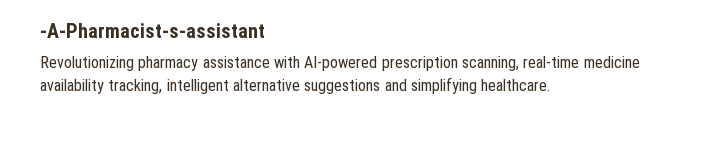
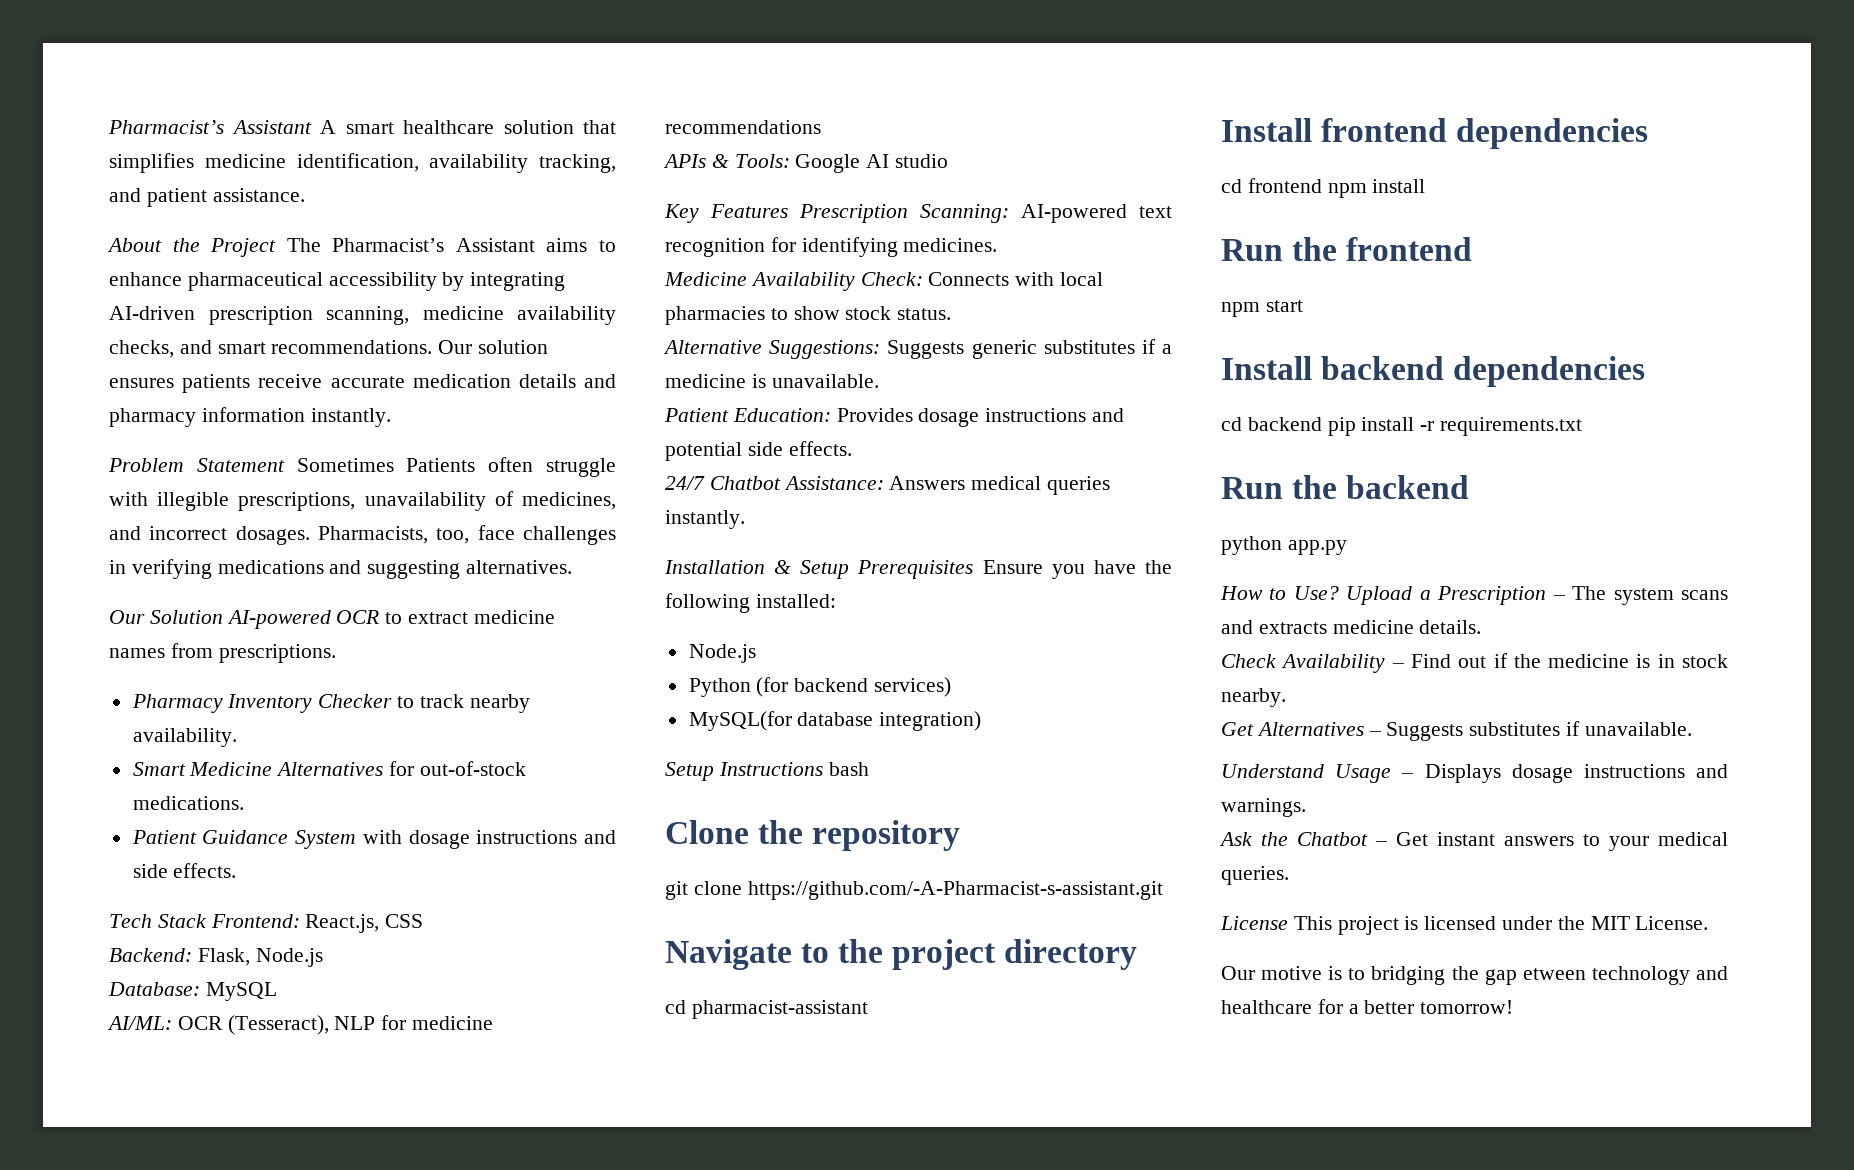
- -A-Pharmacist-s-assistant
- Revolutionizing pharmacy assistance with AI-powered prescription scanning, real-time medicine availability tracking, intelligent alternative suggestions and simplifying healthcare.
+ Pharmacist’s Assistant A smart healthcare solution that simplifies medicine identification, availability tracking, and patient assistance.
+ About the Project The Pharmacist’s Assistant aims to enhance pharmaceutical accessibility by integrating AI-driven prescription scanning, medicine availability checks, and smart recommendations. Our solution ensures patients receive accurate medication details and pharmacy information instantly.
+ Problem Statement Sometimes Patients often struggle with illegible prescriptions, unavailability of medicines, and incorrect dosages. Pharmacists, too, face challenges in verifying medications and suggesting alternatives.
+ Our Solution AI-powered OCR to extract medicine names from prescriptions.
+ Pharmacy Inventory Checker to track nearby availability.
+ Smart Medicine Alternatives for out-of-stock medications.
+ Patient Guidance System with dosage instructions and side effects.
+ Tech Stack Frontend: React.js, CSS
+ Backend: Flask, Node.js
+ Database: MySQL
+ AI/ML: OCR (Tesseract), NLP for medicine recommendations
+ APIs & Tools: Google AI studio
+ Key Features Prescription Scanning: AI-powered text recognition for identifying medicines.
+ Medicine Availability Check: Connects with local pharmacies to show stock status.
+ Alternative Suggestions: Suggests generic substitutes if a medicine is unavailable.
+ Patient Education: Provides dosage instructions and potential side effects.
+ 24/7 Chatbot Assistance: Answers medical queries instantly.
+ Installation & Setup Prerequisites Ensure you have the following installed:
+ Node.js
+ Python (for backend services)
+ MySQL(for database integration)
+ Setup Instructions bash
+ Clone the repository
+ git clone https://github.com/-A-Pharmacist-s-assistant.git
+ Navigate to the project directory
+ cd pharmacist-assistant
+ Install frontend dependencies
+ cd frontend npm install
+ Run the frontend
+ npm start
+ Install backend dependencies
+ cd backend pip install -r requirements.txt
+ Run the backend
+ python app.py
+ How to Use? Upload a Prescription – The system scans and extracts medicine details.
+ Check Availability – Find out if the medicine is in stock nearby.
+ Get Alternatives – Suggests substitutes if unavailable.
+ Understand Usage – Displays dosage instructions and warnings.
+ Ask the Chatbot – Get instant answers to your medical queries.
+ License This project is licensed under the MIT License.
+ Our motive is to bridging the gap etween technology and healthcare for a better tomorrow!

